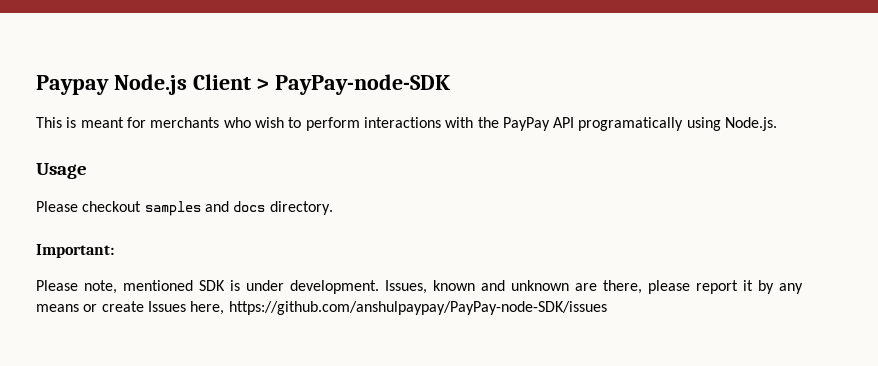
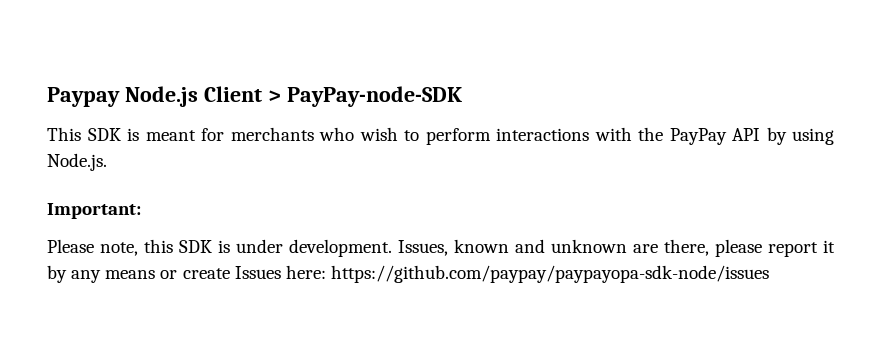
- This is meant for merchants who wish to perform interactions with the PayPay API programatically using Node.js.
+ This SDK is meant for merchants who wish to perform interactions with the PayPay API by using Node.js.
- Usage
- Please checkout samples and docs directory.
- Please note, mentioned SDK is under development.
+ Please note, this SDK is under development.
- Issues, known and unknown are there, please report it by any means or create Issues here, https://github.com/anshulpaypay/PayPay-node-SDK/issues
+ Issues, known and unknown are there, please report it by any means or create Issues here: https://github.com/paypay/paypayopa-sdk-node/issues

